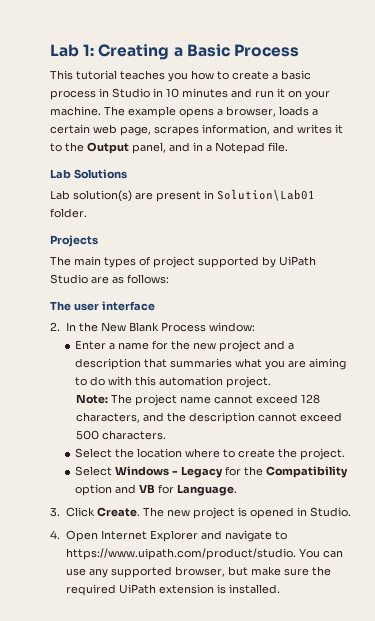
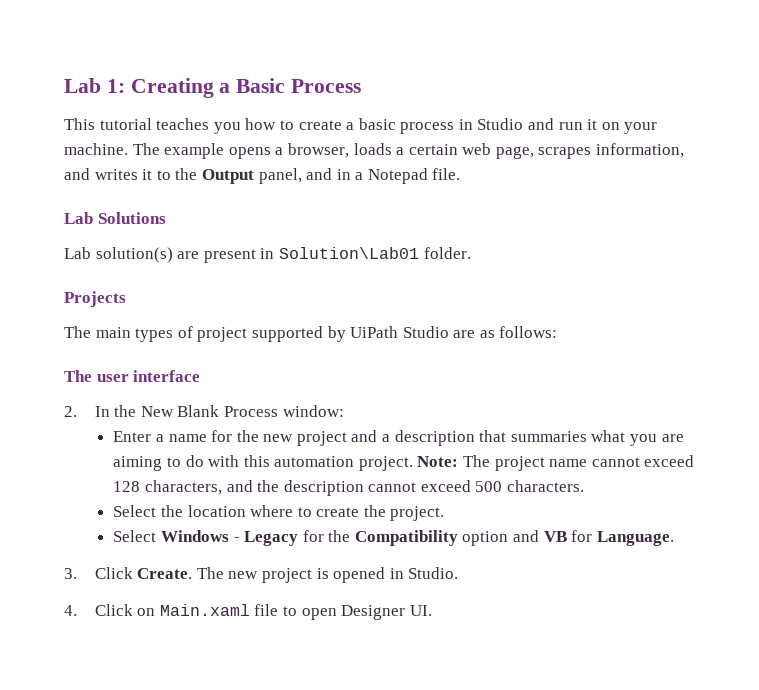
- This tutorial teaches you how to create a basic process in Studio in 10 minutes and run it on your machine.
+ This tutorial teaches you how to create a basic process in Studio and run it on your machine.
- Enter a name for the new project and a description that summaries what you are aiming to do with this automation project.
- Note: The project name cannot exceed 128 characters, and the description cannot exceed 500 characters.
+ Enter a name for the new project and a description that summaries what you are aiming to do with this automation project. Note: The project name cannot exceed 128 characters, and the description cannot exceed 500 characters.
- 4. Open Internet Explorer and navigate to https://www.uipath.com/product/studio. You can use any supported browser, but make sure the required UiPath extension is installed.
+ 4. Click on Main.xaml file to open Designer UI.

